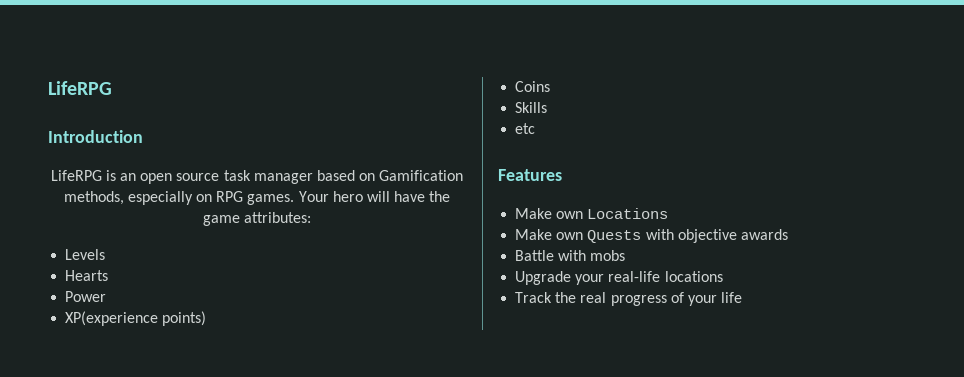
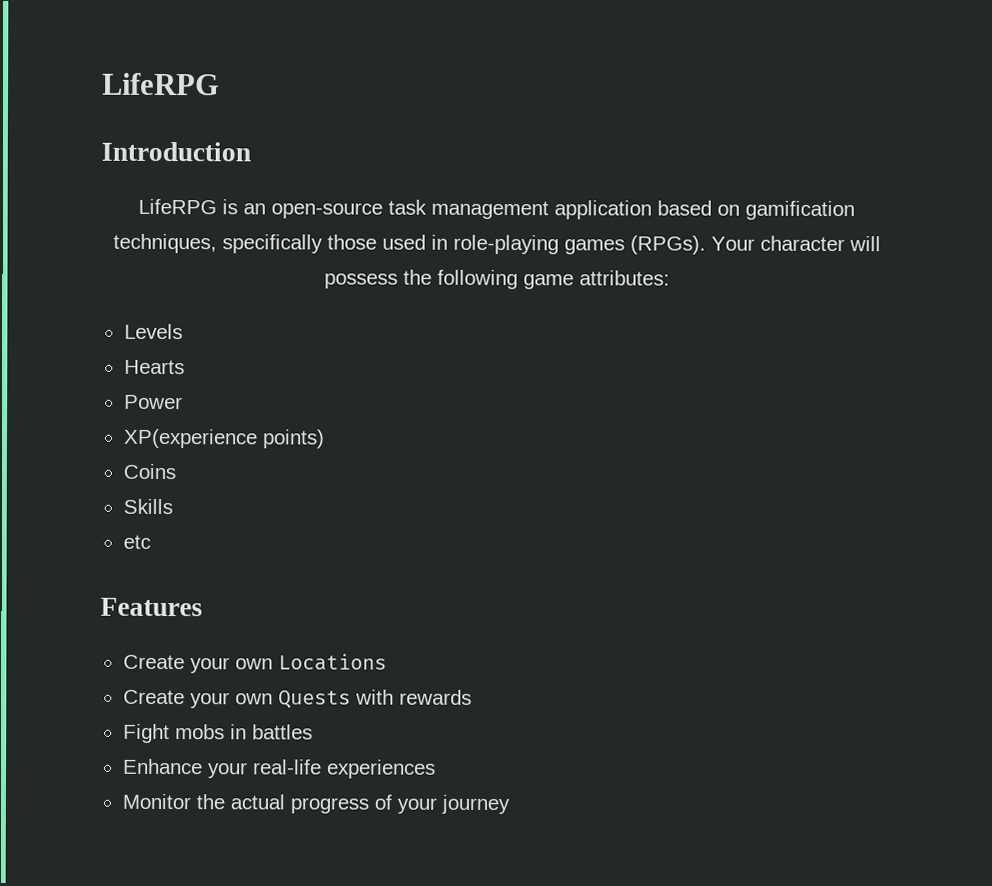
- LifeRPG is an open source task manager based on Gamification methods, especially on RPG games. Your hero will have the game attributes:
+ LifeRPG is an open-source task management application based on gamification techniques, specifically those used in role-playing games (RPGs). Your character will possess the following game attributes:
- Make own Locations
+ Create your own Locations
- Make own Quests with objective awards
- Battle with mobs
- Upgrade your real-life locations
- Track the real progress of your life
+ Create your own Quests with rewards
+ Fight mobs in battles
+ Enhance your real-life experiences
+ Monitor the actual progress of your journey

